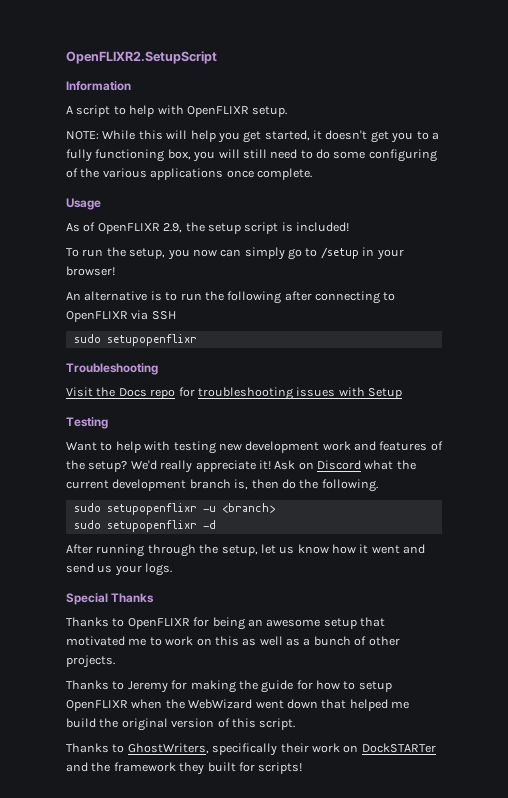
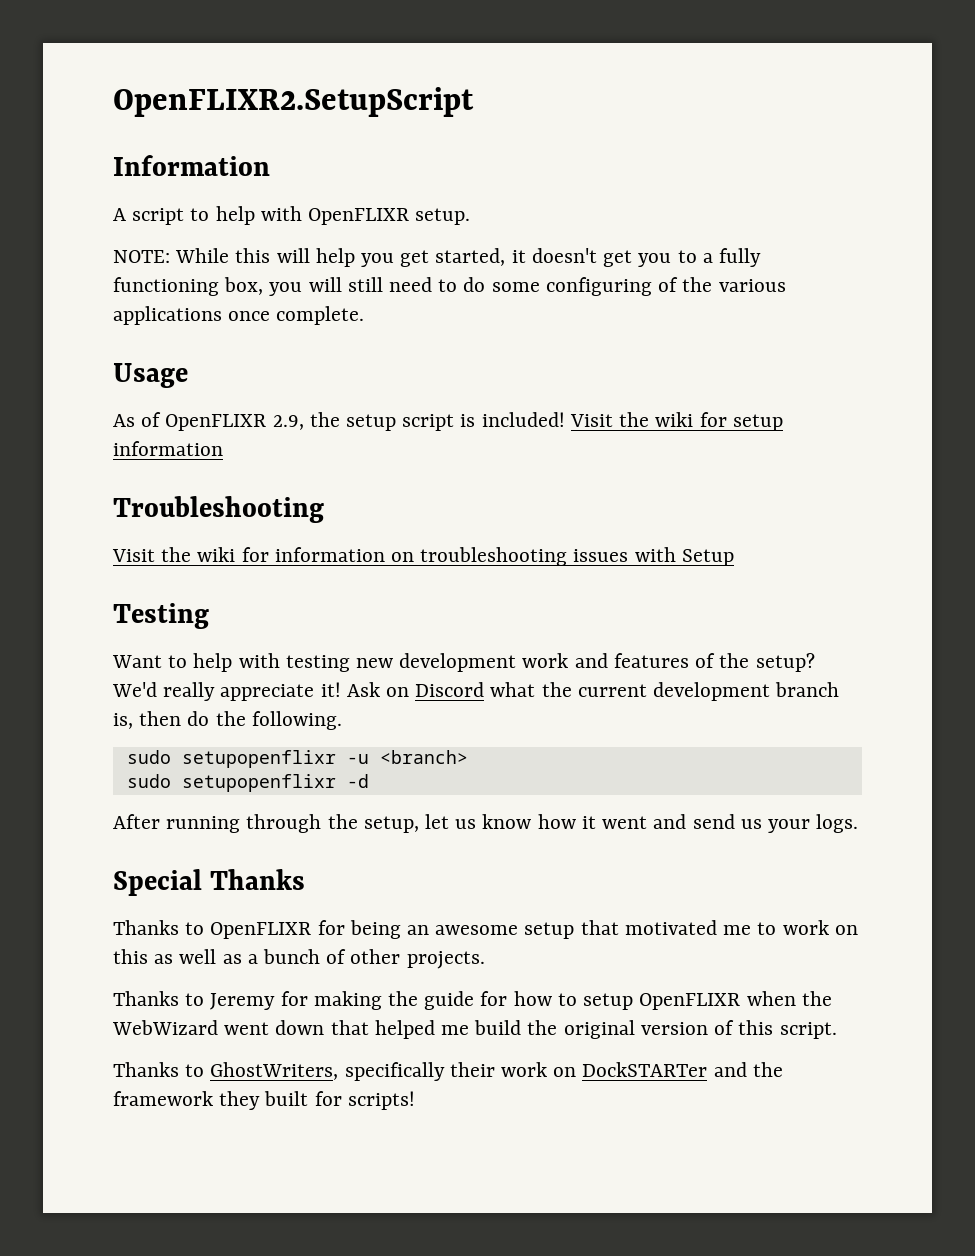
- As of OpenFLIXR 2.9, the setup script is included!
- To run the setup, you now can simply go to /setup in your browser!
- An alternative is to run the following after connecting to OpenFLIXR via SSH
- sudo setupopenflixr
+ As of OpenFLIXR 2.9, the setup script is included! Visit the wiki for setup information
- Visit the Docs repo for troubleshooting issues with Setup
+ Visit the wiki for information on troubleshooting issues with Setup

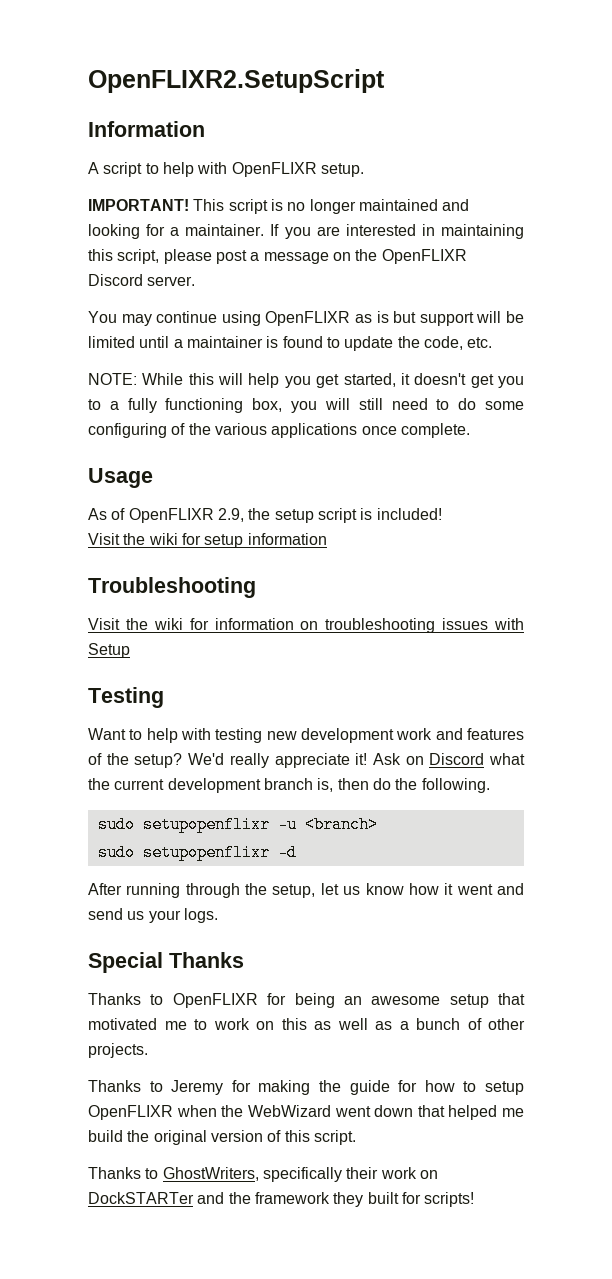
+ IMPORTANT! This script is no longer maintained and looking for a maintainer. If you are interested in maintaining this script, please post a message on the OpenFLIXR Discord server.
+ You may continue using OpenFLIXR as is but support will be limited until a maintainer is found to update the code, etc.
- As of OpenFLIXR 2.9, the setup script is included! Visit the wiki for setup information
+ As of OpenFLIXR 2.9, the setup script is included!
+ Visit the wiki for setup information

